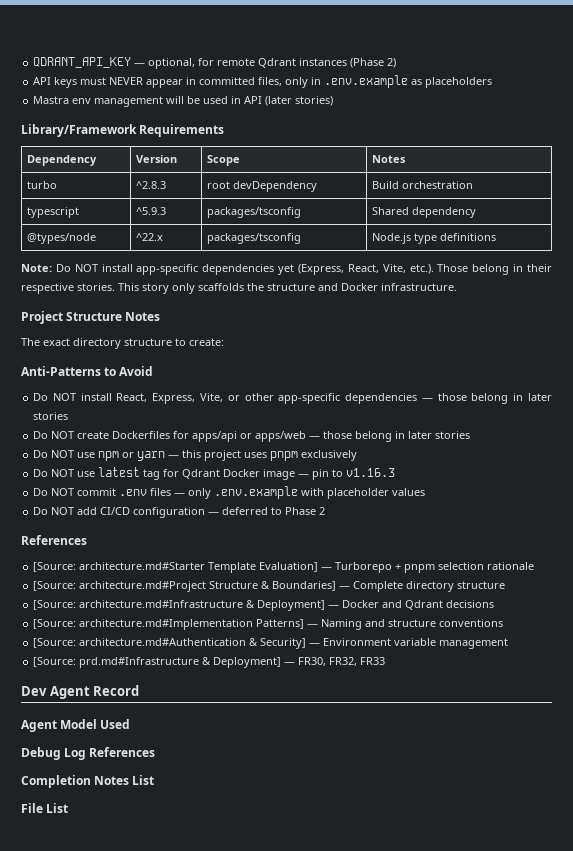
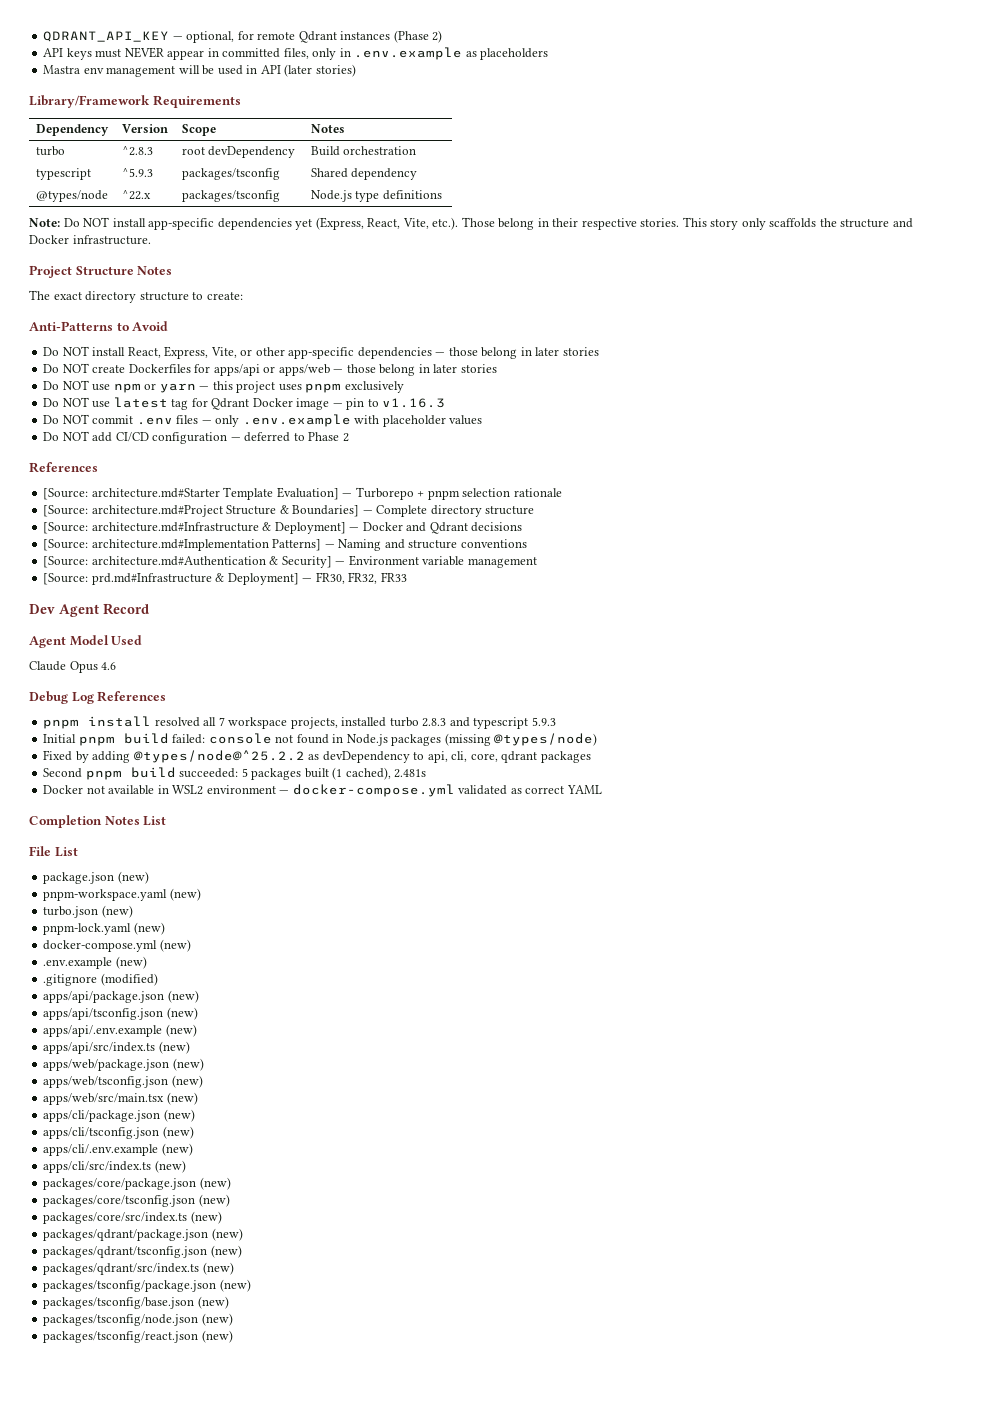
+ Claude Opus 4.6
+ pnpm install resolved all 7 workspace projects, installed turbo 2.8.3 and typescript 5.9.3
+ Initial pnpm build failed: console not found in Node.js packages (missing @types/node)
+ Fixed by adding @types/node@^25.2.2 as devDependency to api, cli, core, qdrant packages
+ Second pnpm build succeeded: 5 packages built (1 cached), 2.481s
+ Docker not available in WSL2 environment — docker-compose.yml validated as correct YAML
+ package.json (new)
+ pnpm-workspace.yaml (new)
+ turbo.json (new)
+ pnpm-lock.yaml (new)
+ docker-compose.yml (new)
+ .env.example (new)
+ .gitignore (modified)
+ apps/api/package.json (new)
+ apps/api/tsconfig.json (new)
+ apps/api/.env.example (new)
+ apps/api/src/index.ts (new)
+ apps/web/package.json (new)
+ apps/web/tsconfig.json (new)
+ apps/web/src/main.tsx (new)
+ apps/cli/package.json (new)
+ apps/cli/tsconfig.json (new)
+ apps/cli/.env.example (new)
+ apps/cli/src/index.ts (new)
+ packages/core/package.json (new)
+ packages/core/tsconfig.json (new)
+ packages/core/src/index.ts (new)
+ packages/qdrant/package.json (new)
+ packages/qdrant/tsconfig.json (new)
+ packages/qdrant/src/index.ts (new)
+ packages/tsconfig/package.json (new)
+ packages/tsconfig/base.json (new)
+ packages/tsconfig/node.json (new)
+ packages/tsconfig/react.json (new)

